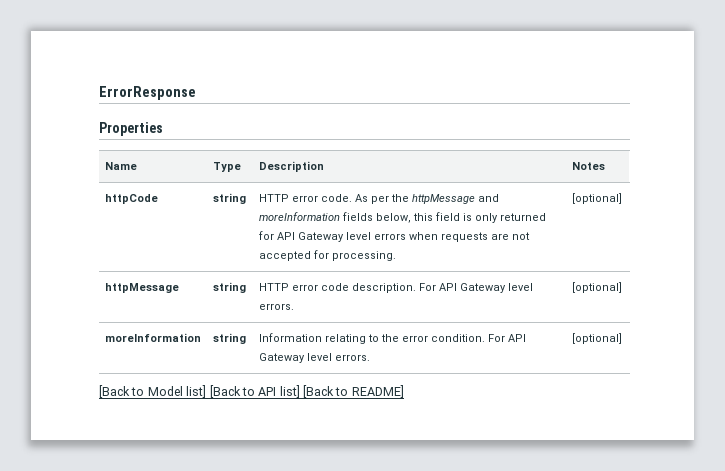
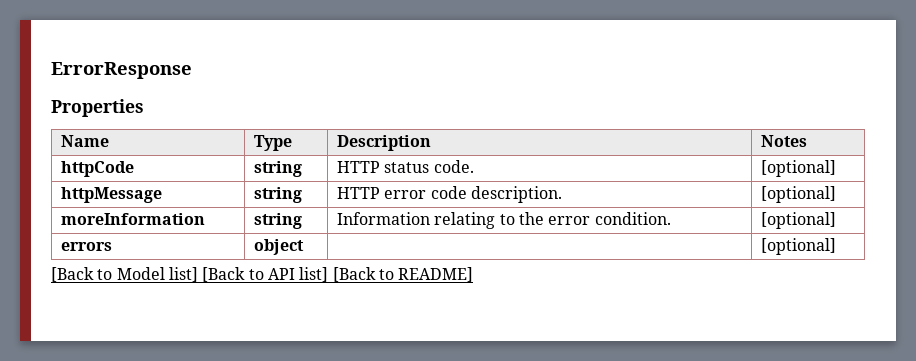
- httpCode | string | HTTP error code. As per the httpMessage and moreInformation fields below, this field is only returned for API Gateway level errors when requests are not accepted for processing. | [optional]
+ httpCode | string | HTTP status code. | [optional]
- httpMessage | string | HTTP error code description. For API Gateway level errors. | [optional]
+ httpMessage | string | HTTP error code description. | [optional]
- moreInformation | string | Information relating to the error condition. For API Gateway level errors. | [optional]
+ moreInformation | string | Information relating to the error condition. | [optional]
+ errors | object | | [optional]

